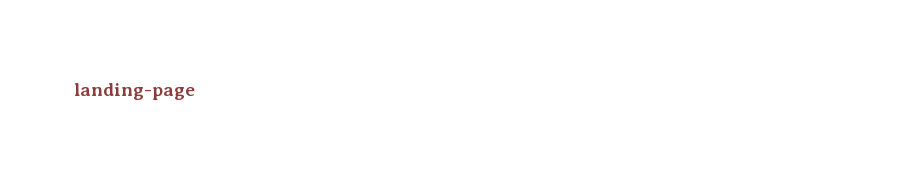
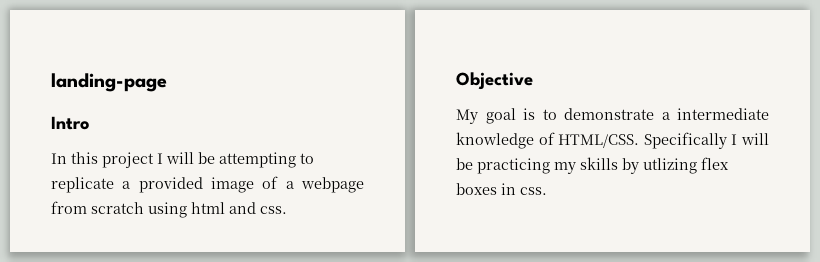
+ Intro
+ In this project I will be attempting to replicate a provided image of a webpage from scratch using html and css.
+ Objective
+ My goal is to demonstrate a intermediate knowledge of HTML/CSS. Specifically I will be practicing my skills by utlizing flex boxes in css.

